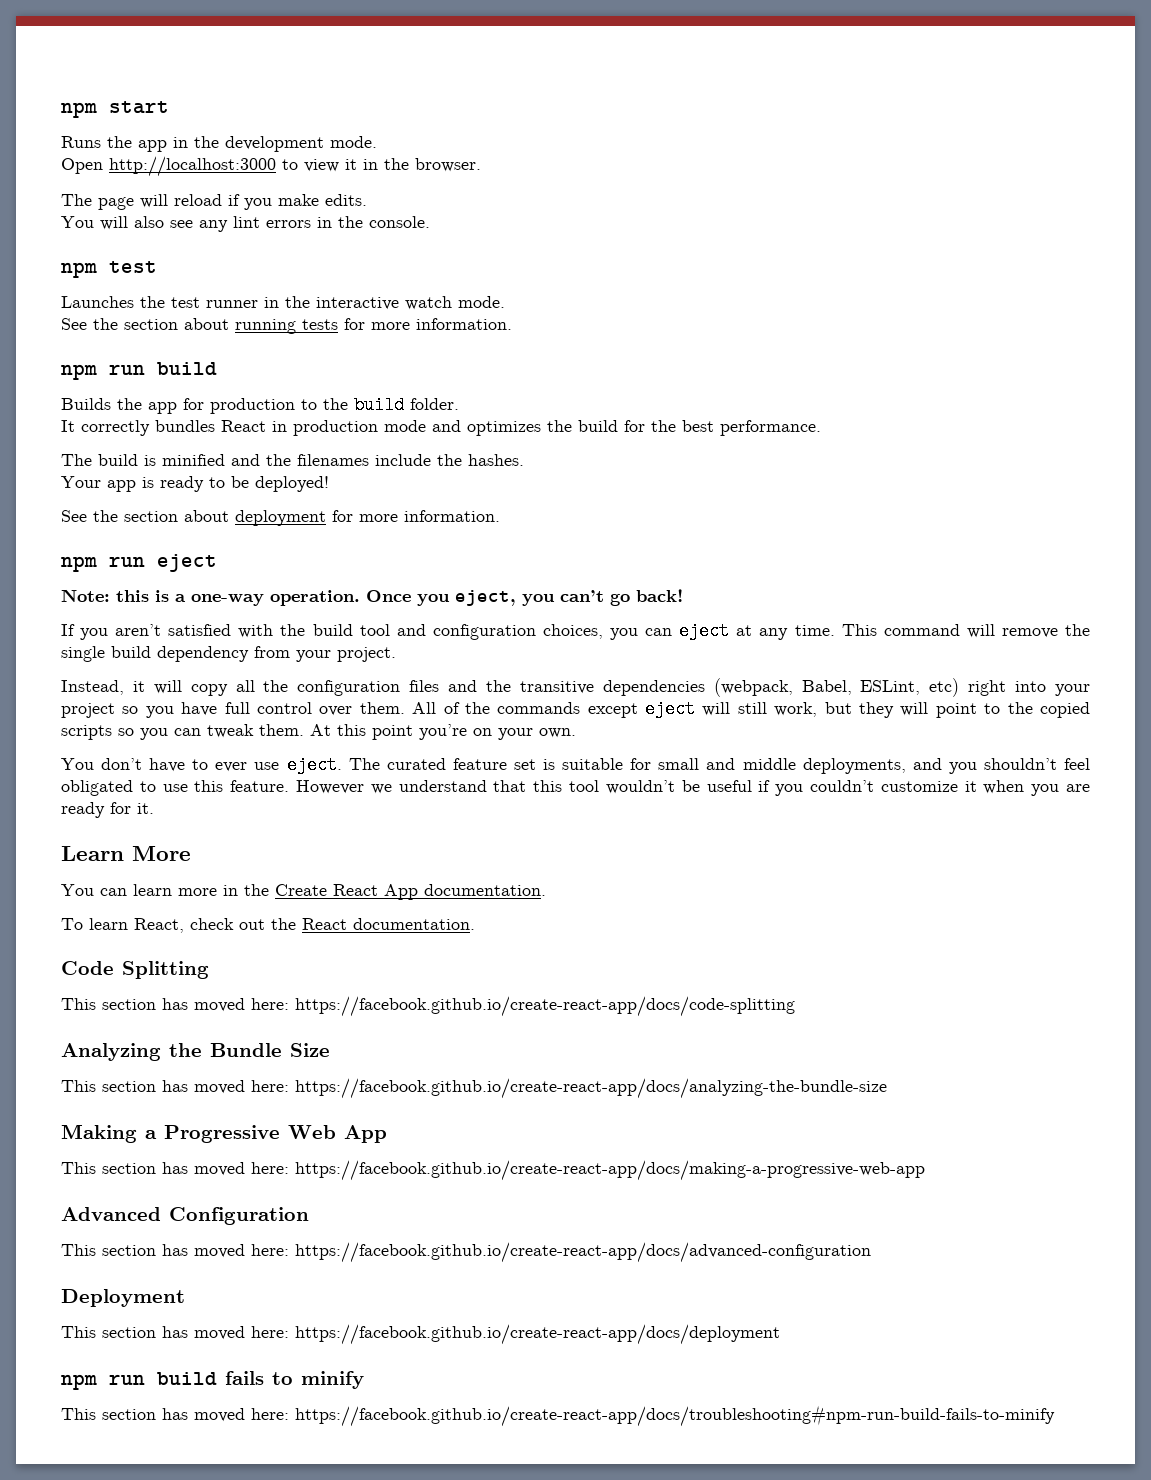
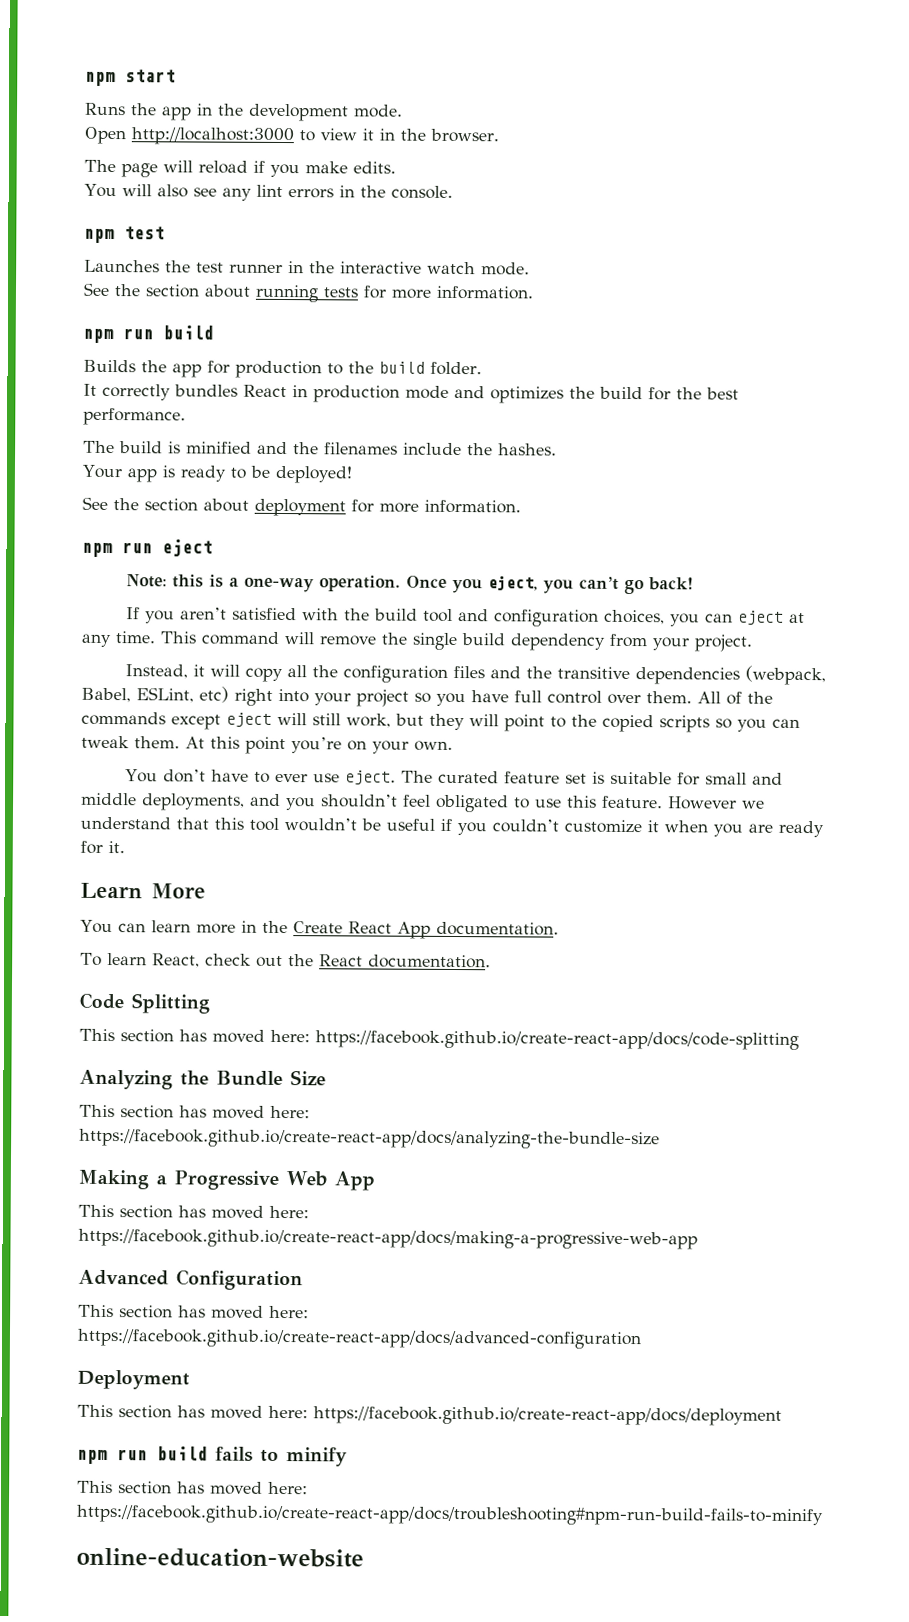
+ online-education-website

